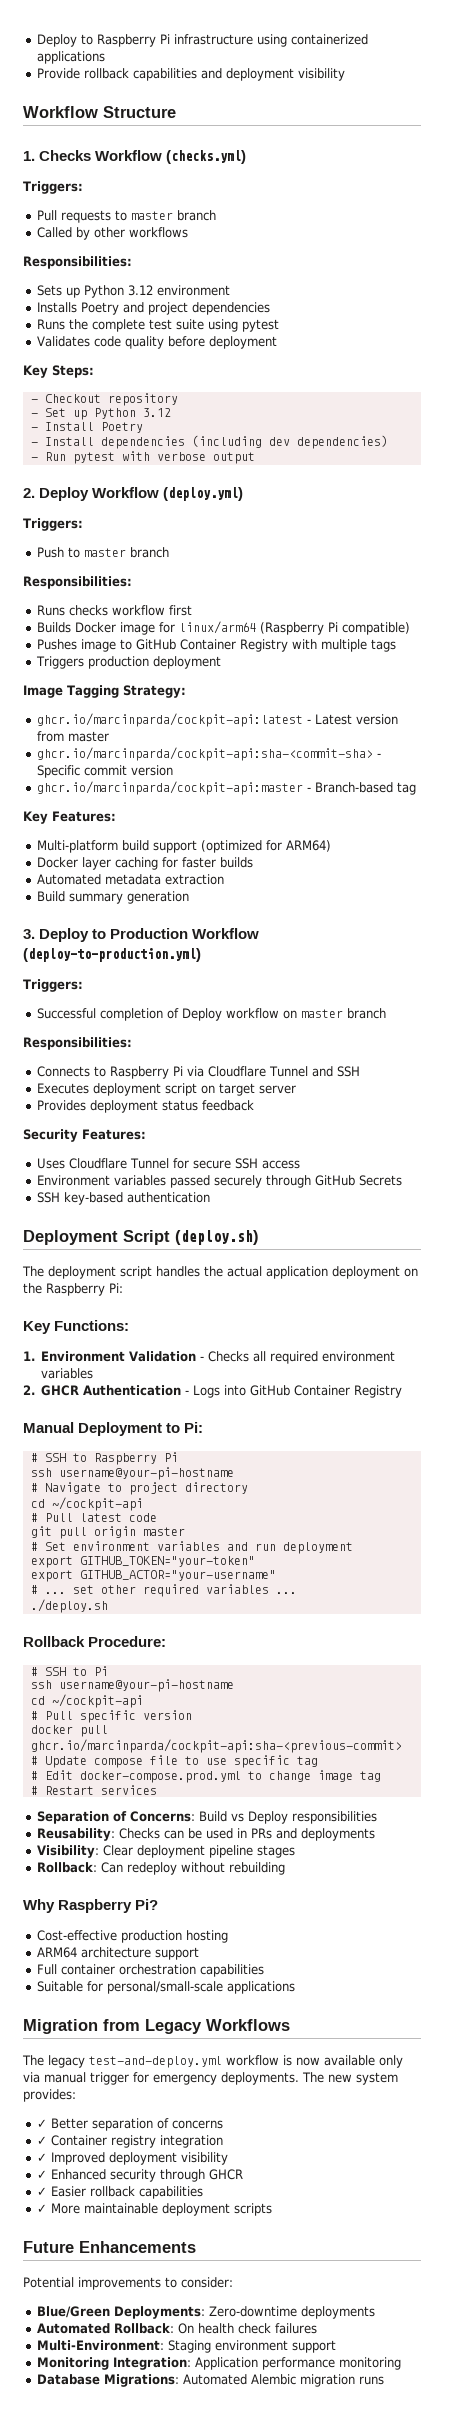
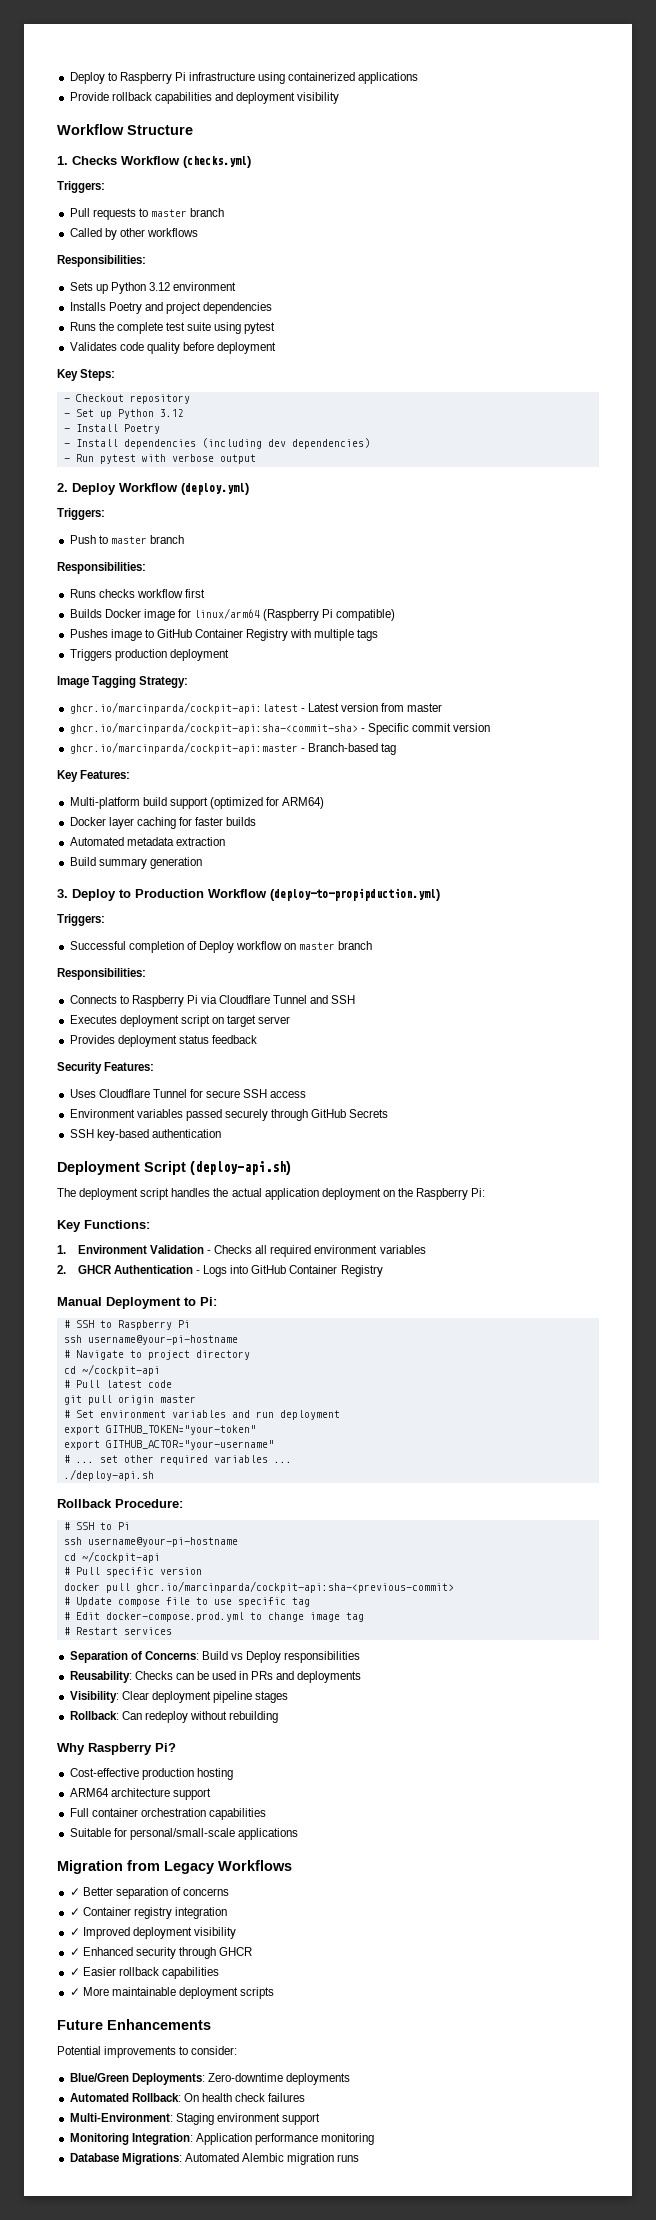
- 3. Deploy to Production Workflow (deploy-to-production.yml)
+ 3. Deploy to Production Workflow (deploy-to-propipduction.yml)
- Deployment Script (deploy.sh)
+ Deployment Script (deploy-api.sh)
- ./deploy.sh
+ ./deploy-api.sh
- The legacy test-and-deploy.yml workflow is now available only via manual trigger for emergency deployments. The new system provides:

